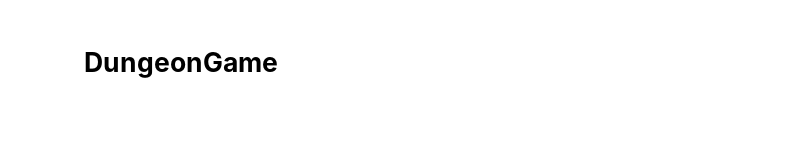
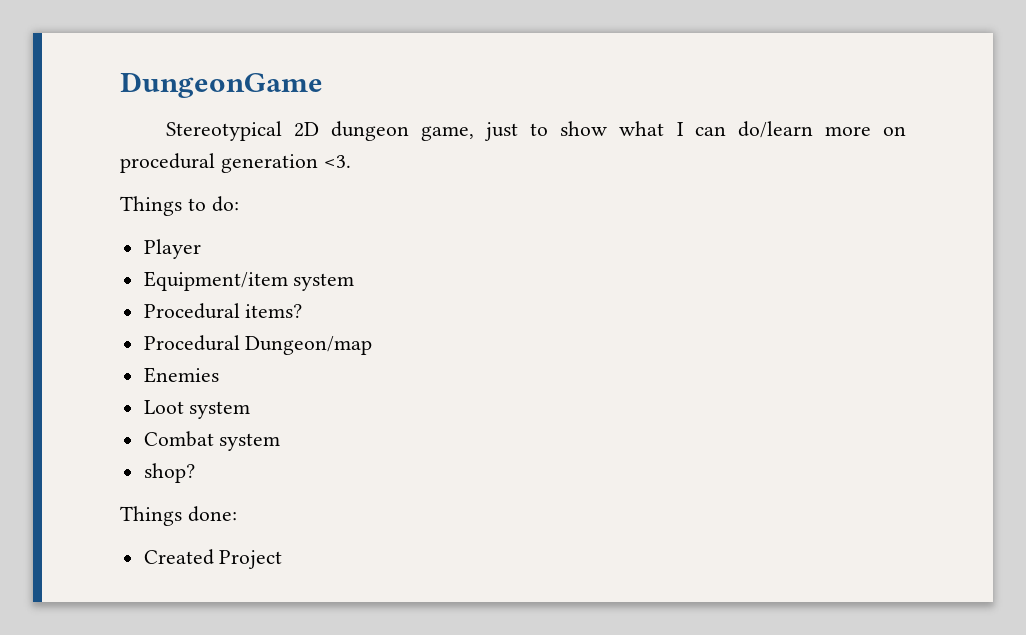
+ Stereotypical 2D dungeon game, just to show what I can do/learn more on procedural generation <3.
+ Things to do:
+ Player
+ Equipment/item system
+ Procedural items?
+ Procedural Dungeon/map
+ Enemies
+ Loot system
+ Combat system
+ shop?
+ Things done:
+ Created Project

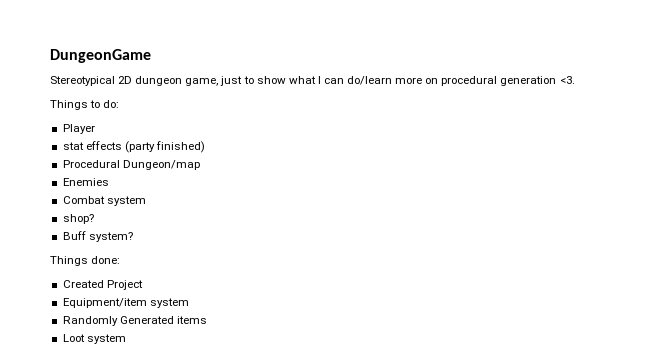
- Equipment/item system
- Procedural items?
+ stat effects (party finished)
- Loot system
+ Buff system?
+ Equipment/item system
+ Randomly Generated items
+ Loot system

